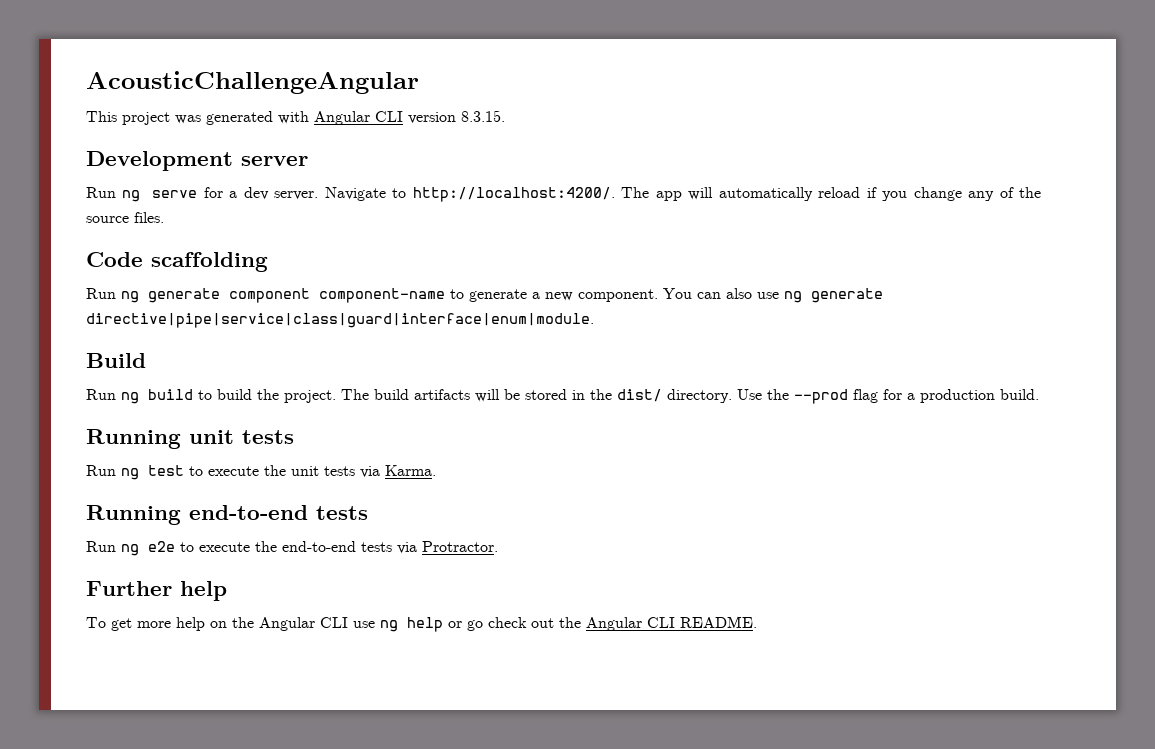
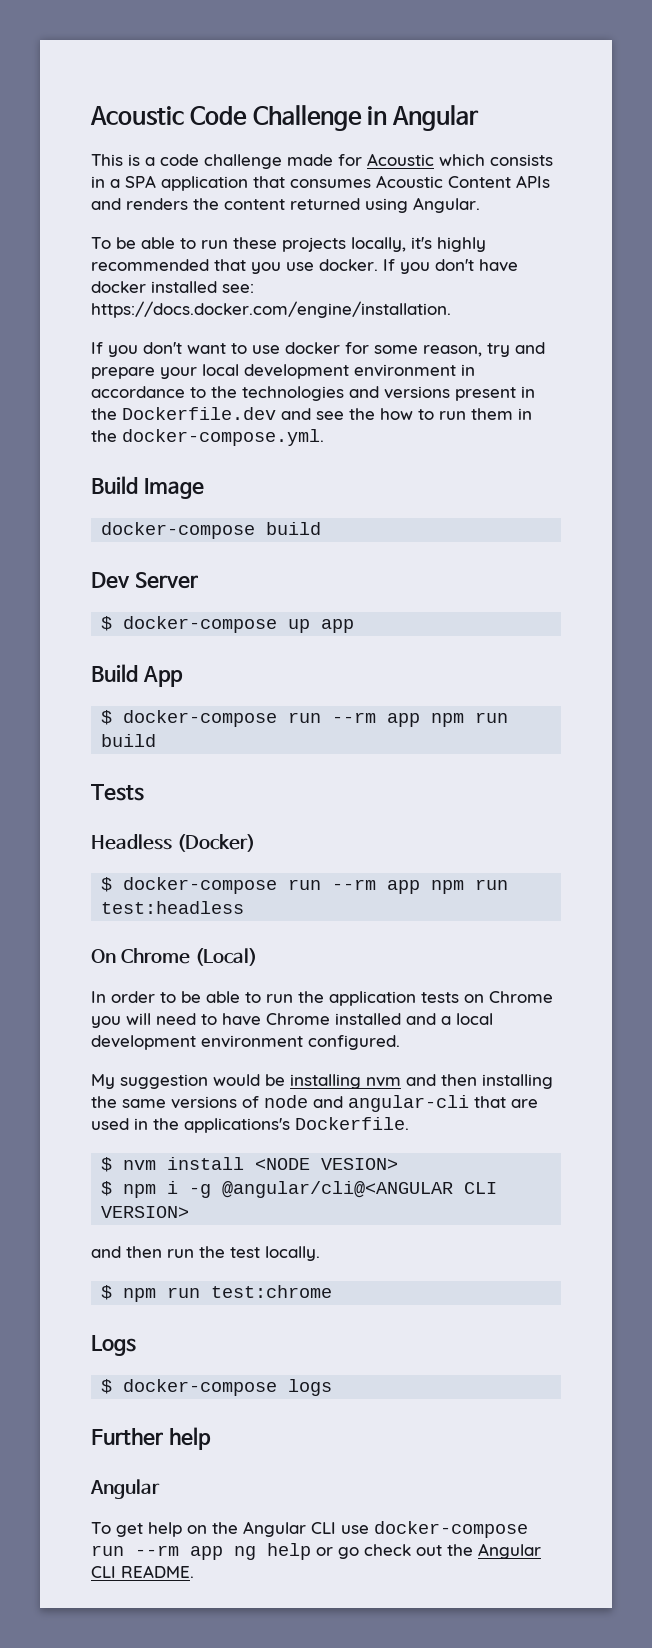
- AcousticChallengeAngular
- This project was generated with Angular CLI version 8.3.15.
- Development server
- Run ng serve for a dev server. Navigate to http://localhost:4200/. The app will automatically reload if you change any of the source files.
- Code scaffolding
- Run ng generate component component-name to generate a new component. You can also use ng generate directive|pipe|service|class|guard|interface|enum|module.
- Build
- Run ng build to build the project. The build artifacts will be stored in the dist/ directory. Use the --prod flag for a production build.
- Running unit tests
- Run ng test to execute the unit tests via Karma.
- Running end-to-end tests
- Run ng e2e to execute the end-to-end tests via Protractor.
+ Acoustic Code Challenge in Angular
+ This is a code challenge made for Acoustic which consists in a SPA application that consumes Acoustic Content APIs and renders the content returned using Angular.
+ To be able to run these projects locally, it's highly recommended that you use docker. If you don't have docker installed see: https://docs.docker.com/engine/installation.
+ If you don't want to use docker for some reason, try and prepare your local development environment in accordance to the technologies and versions present in the Dockerfile.dev and see the how to run them in the docker-compose.yml.
+ Build Image
+ docker-compose build
+ Dev Server
+ $ docker-compose up app
+ Build App
+ $ docker-compose run --rm app npm run build
+ Tests
+ Headless (Docker)
+ $ docker-compose run --rm app npm run test:headless
+ On Chrome (Local)
+ In order to be able to run the application tests on Chrome you will need to have Chrome installed and a local development environment configured.
+ My suggestion would be installing nvm and then installing the same versions of node and angular-cli that are used in the applications's Dockerfile.
+ $ nvm install <NODE VESION>
+ $ npm i -g @angular/cli@<ANGULAR CLI VERSION>
+ and then run the test locally.
+ $ npm run test:chrome
+ Logs
+ $ docker-compose logs
  Further help
+ Angular
- To get more help on the Angular CLI use ng help or go check out the Angular CLI README.
+ To get help on the Angular CLI use docker-compose run --rm app ng help or go check out the Angular CLI README.

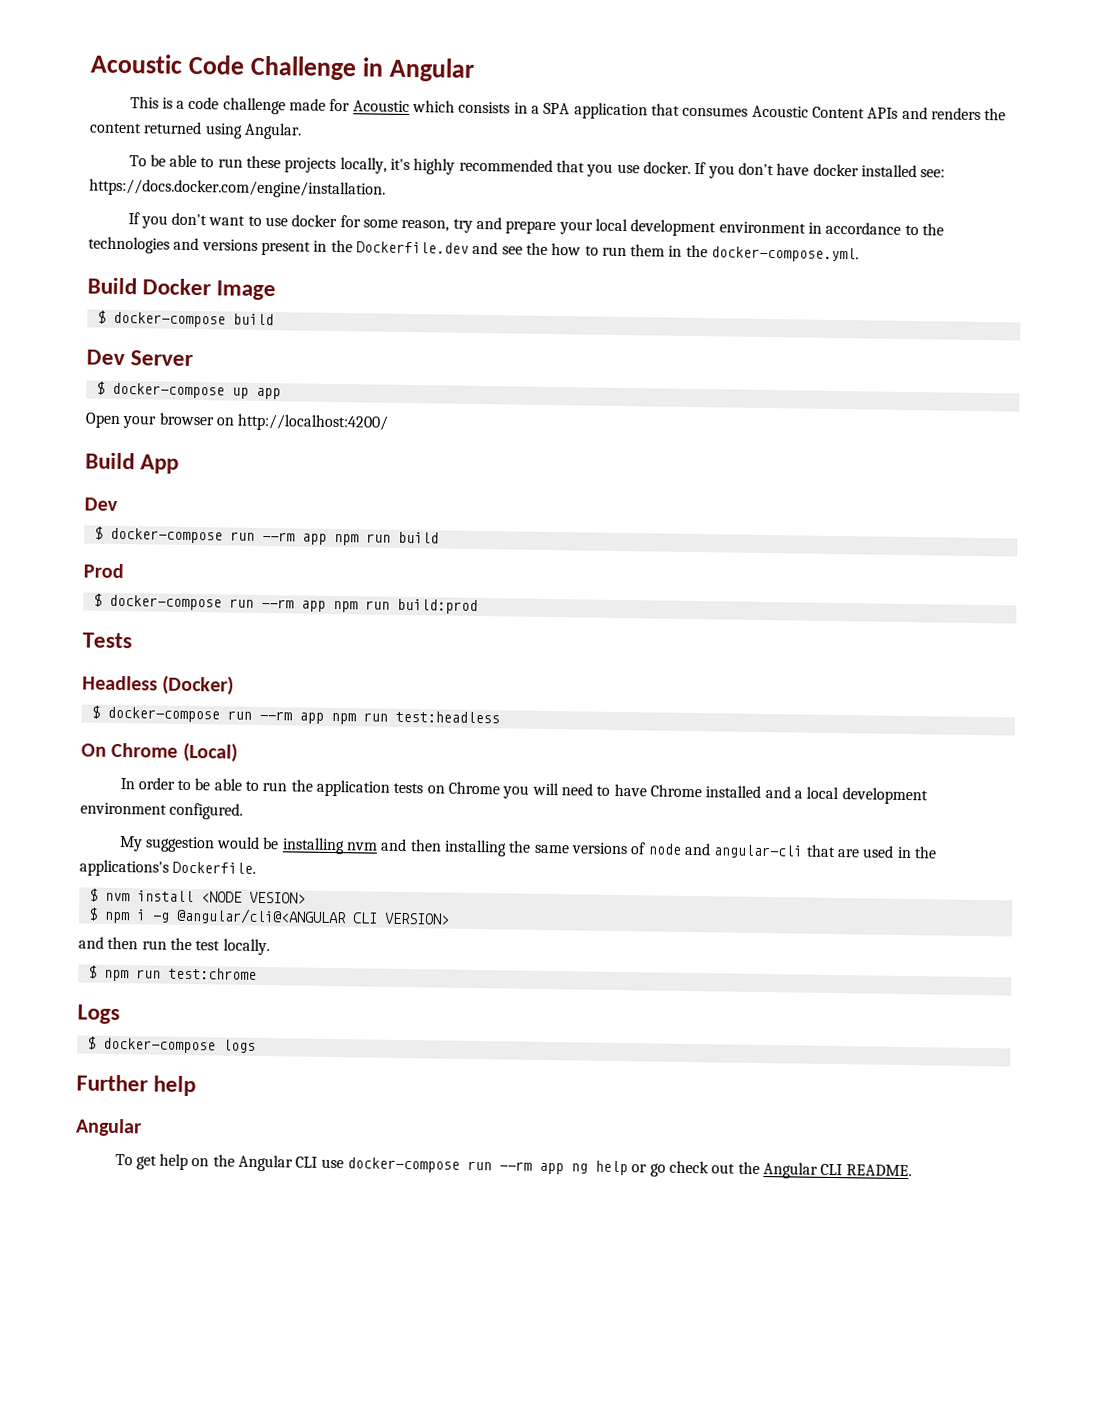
- Build Image
+ Build Docker Image
- docker-compose build
+ $ docker-compose build
+ Open your browser on http://localhost:4200/
  Build App
+ Dev
+ Prod
+ $ docker-compose run --rm app npm run build:prod

